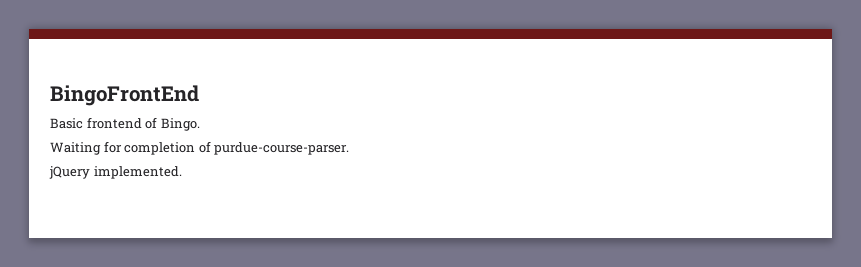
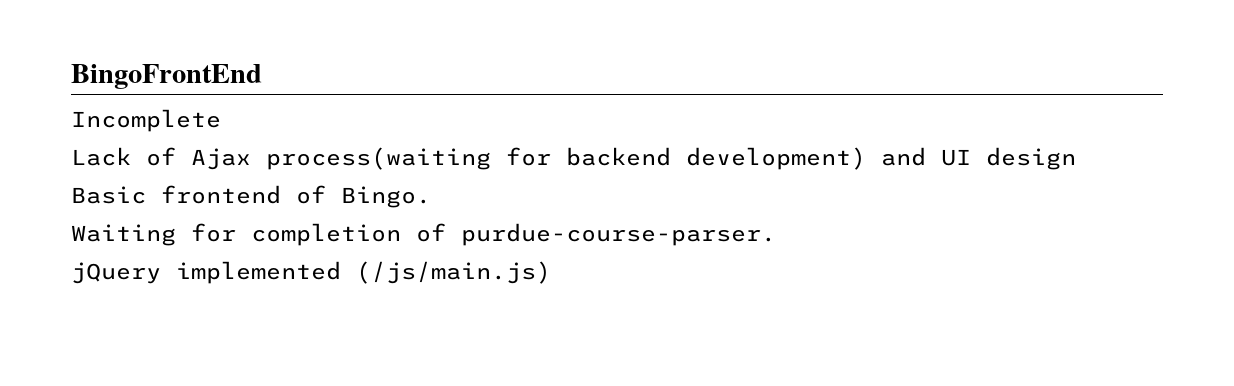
+ Incomplete
+ Lack of Ajax process(waiting for backend development) and UI design
- jQuery implemented.
+ jQuery implemented (/js/main.js)

